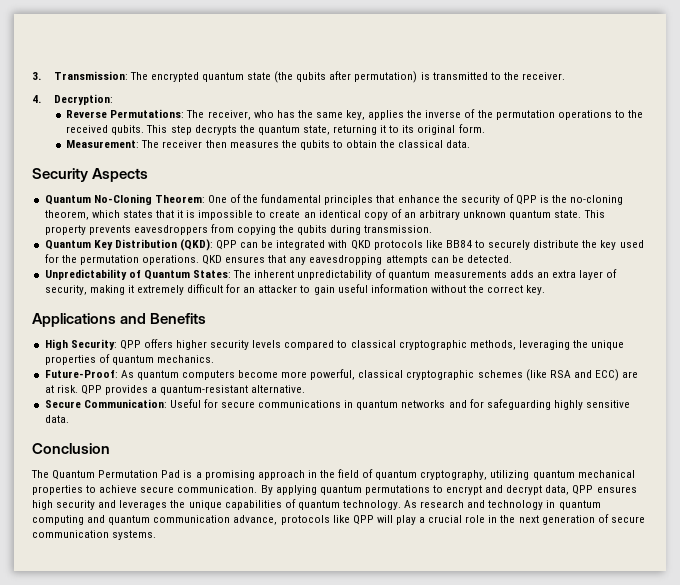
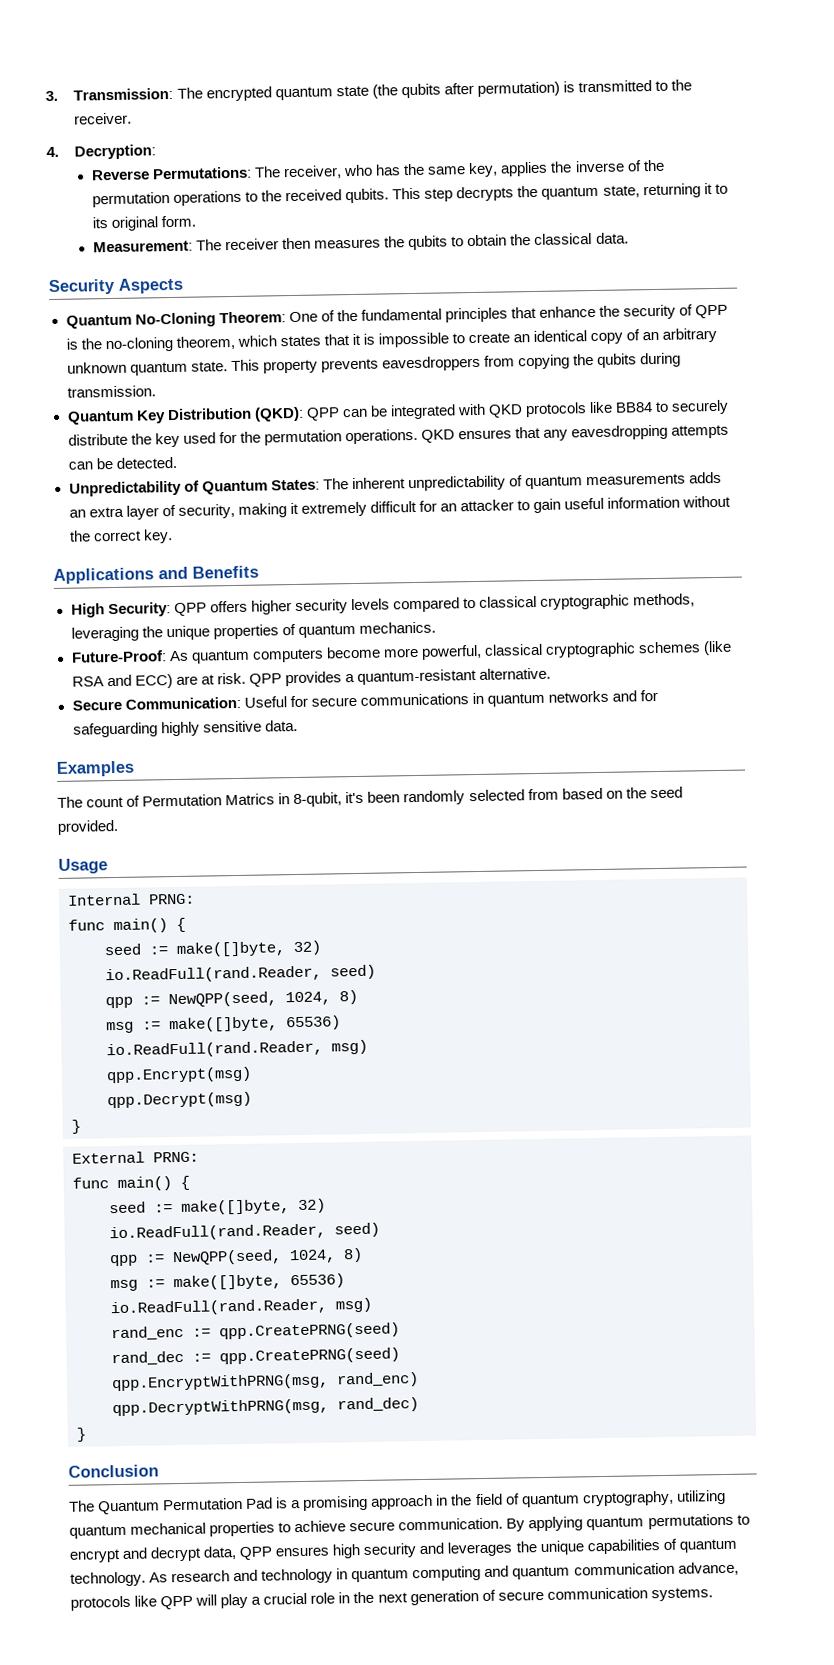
+ Examples
+ The count of Permutation Matrics in 8-qubit, it's been randomly selected from based on the seed provided.
+ Usage
+ Internal PRNG:
+ func main() {
+ seed := make([]byte, 32)
+ io.ReadFull(rand.Reader, seed)
+ qpp := NewQPP(seed, 1024, 8)
+ msg := make([]byte, 65536)
+ io.ReadFull(rand.Reader, msg)
+ qpp.Encrypt(msg)
+ qpp.Decrypt(msg)
+ }
+ External PRNG:
+ func main() {
+ seed := make([]byte, 32)
+ io.ReadFull(rand.Reader, seed)
+ qpp := NewQPP(seed, 1024, 8)
+ msg := make([]byte, 65536)
+ io.ReadFull(rand.Reader, msg)
+ rand_enc := qpp.CreatePRNG(seed)
+ rand_dec := qpp.CreatePRNG(seed)
+ qpp.EncryptWithPRNG(msg, rand_enc)
+ qpp.DecryptWithPRNG(msg, rand_dec)
+ }

